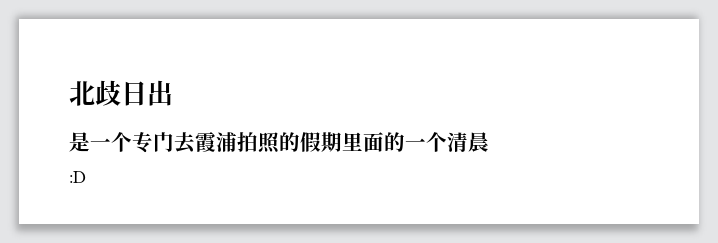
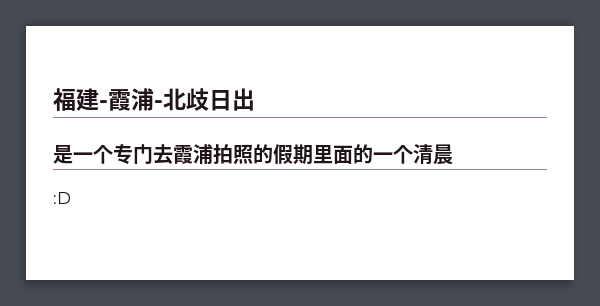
- 北歧日出
+ 福建-霞浦-北歧日出

